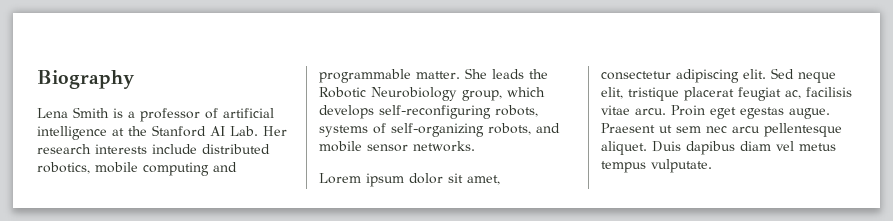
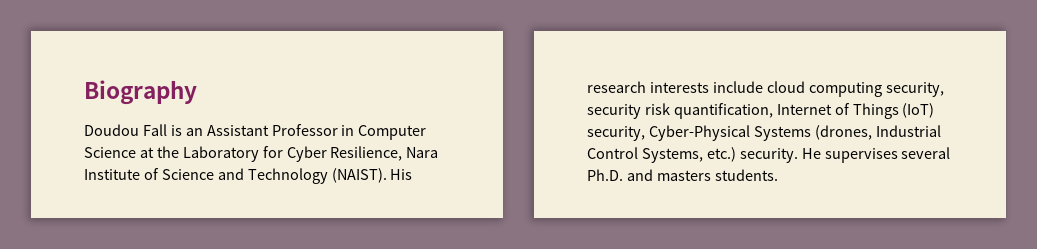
- Lena Smith is a professor of artificial intelligence at the Stanford AI Lab. Her research interests include distributed robotics, mobile computing and programmable matter. She leads the Robotic Neurobiology group, which develops self-reconfiguring robots, systems of self-organizing robots, and mobile sensor networks.
- Lorem ipsum dolor sit amet, consectetur adipiscing elit. Sed neque elit, tristique placerat feugiat ac, facilisis vitae arcu. Proin eget egestas augue. Praesent ut sem nec arcu pellentesque aliquet. Duis dapibus diam vel metus tempus vulputate.
+ Doudou Fall is an Assistant Professor in Computer Science at the Laboratory for Cyber Resilience, Nara Institute of Science and Technology (NAIST). His research interests include cloud computing security, security risk quantification, Internet of Things (IoT) security, Cyber-Physical Systems (drones, Industrial Control Systems, etc.) security. He supervises several Ph.D. and masters students.

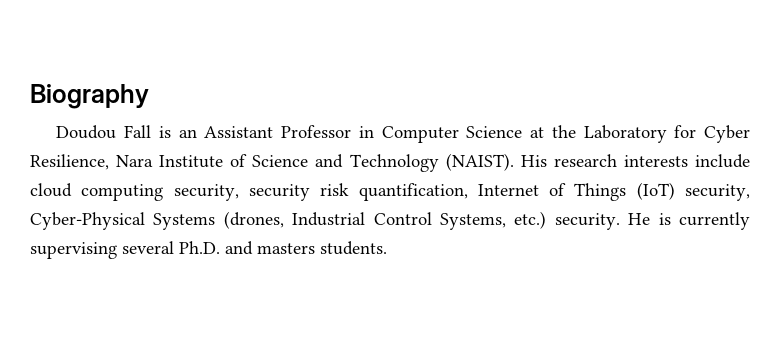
- He supervises several Ph.D. and masters students.
+ He is currently supervising several Ph.D. and masters students.

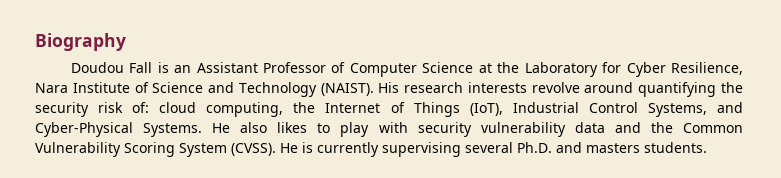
- Doudou Fall is an Assistant Professor in Computer Science at the Laboratory for Cyber Resilience, Nara Institute of Science and Technology (NAIST).
+ Doudou Fall is an Assistant Professor of Computer Science at the Laboratory for Cyber Resilience, Nara Institute of Science and Technology (NAIST).
- His research interests include cloud computing security, security risk quantification, Internet of Things (IoT) security, Cyber-Physical Systems (drones, Industrial Control Systems, etc.) security.
+ His research interests revolve around quantifying the security risk of: cloud computing, the Internet of Things (IoT), Industrial Control Systems, and Cyber-Physical Systems. He also likes to play with security vulnerability data and the Common Vulnerability Scoring System (CVSS).

